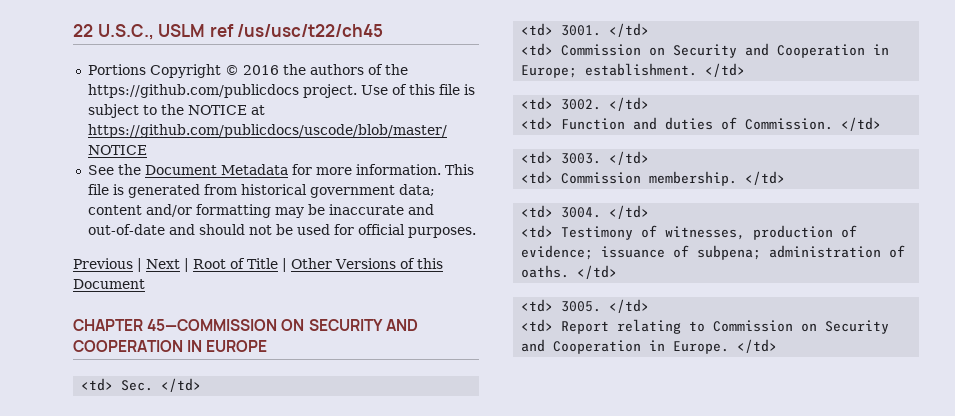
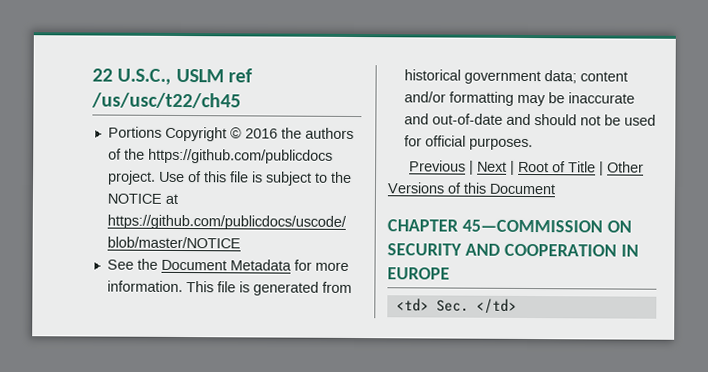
- <td> 3001. </td>
- <td> Commission on Security and Cooperation in Europe; establishment. </td>
- <td> 3002. </td>
- <td> Function and duties of Commission. </td>
- <td> 3003. </td>
- <td> Commission membership. </td>
- <td> 3004. </td>
- <td> Testimony of witnesses, production of evidence; issuance of subpena; administration of oaths. </td>
- <td> 3005. </td>
- <td> Report relating to Commission on Security and Cooperation in Europe. </td>

